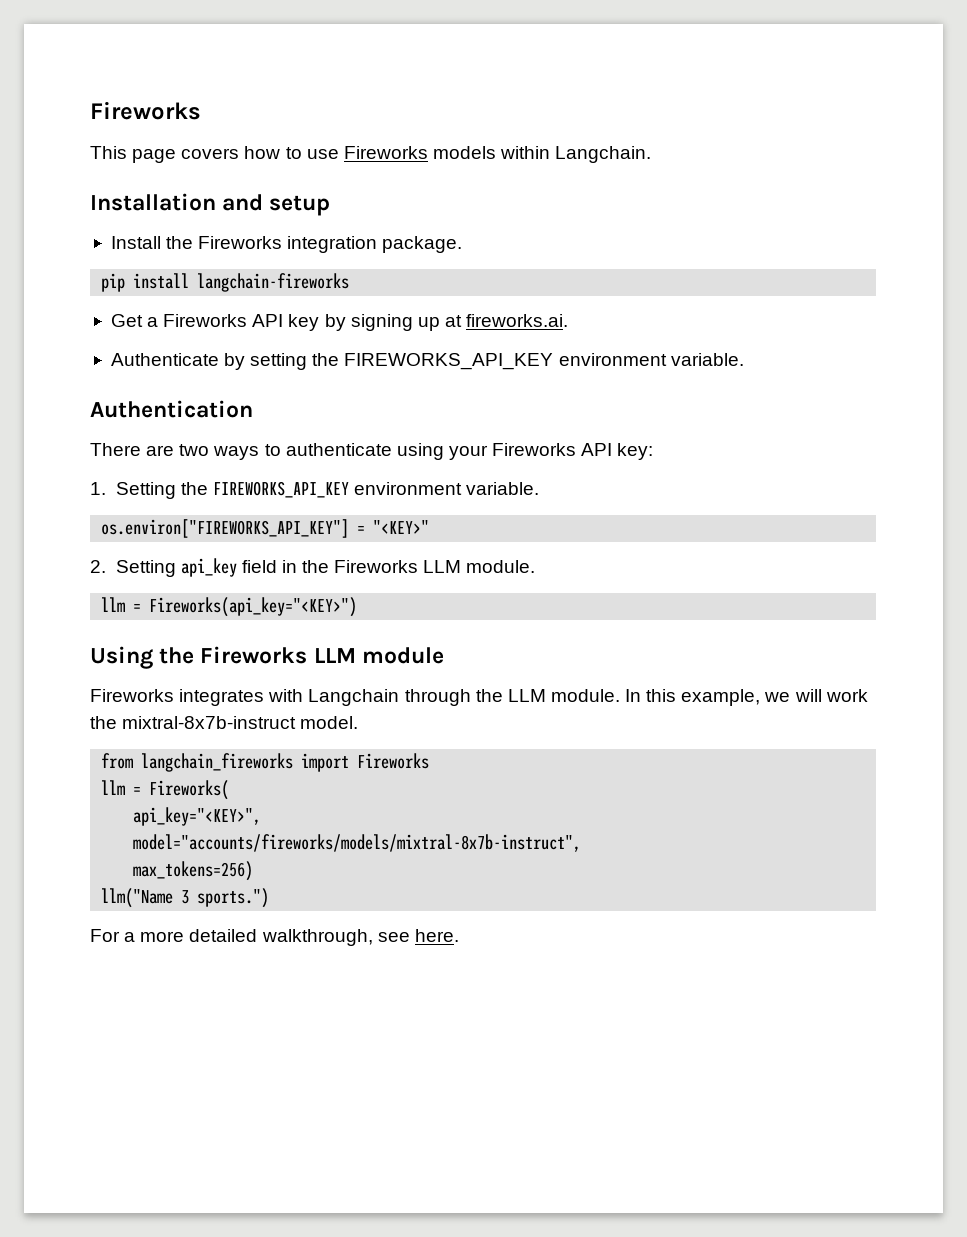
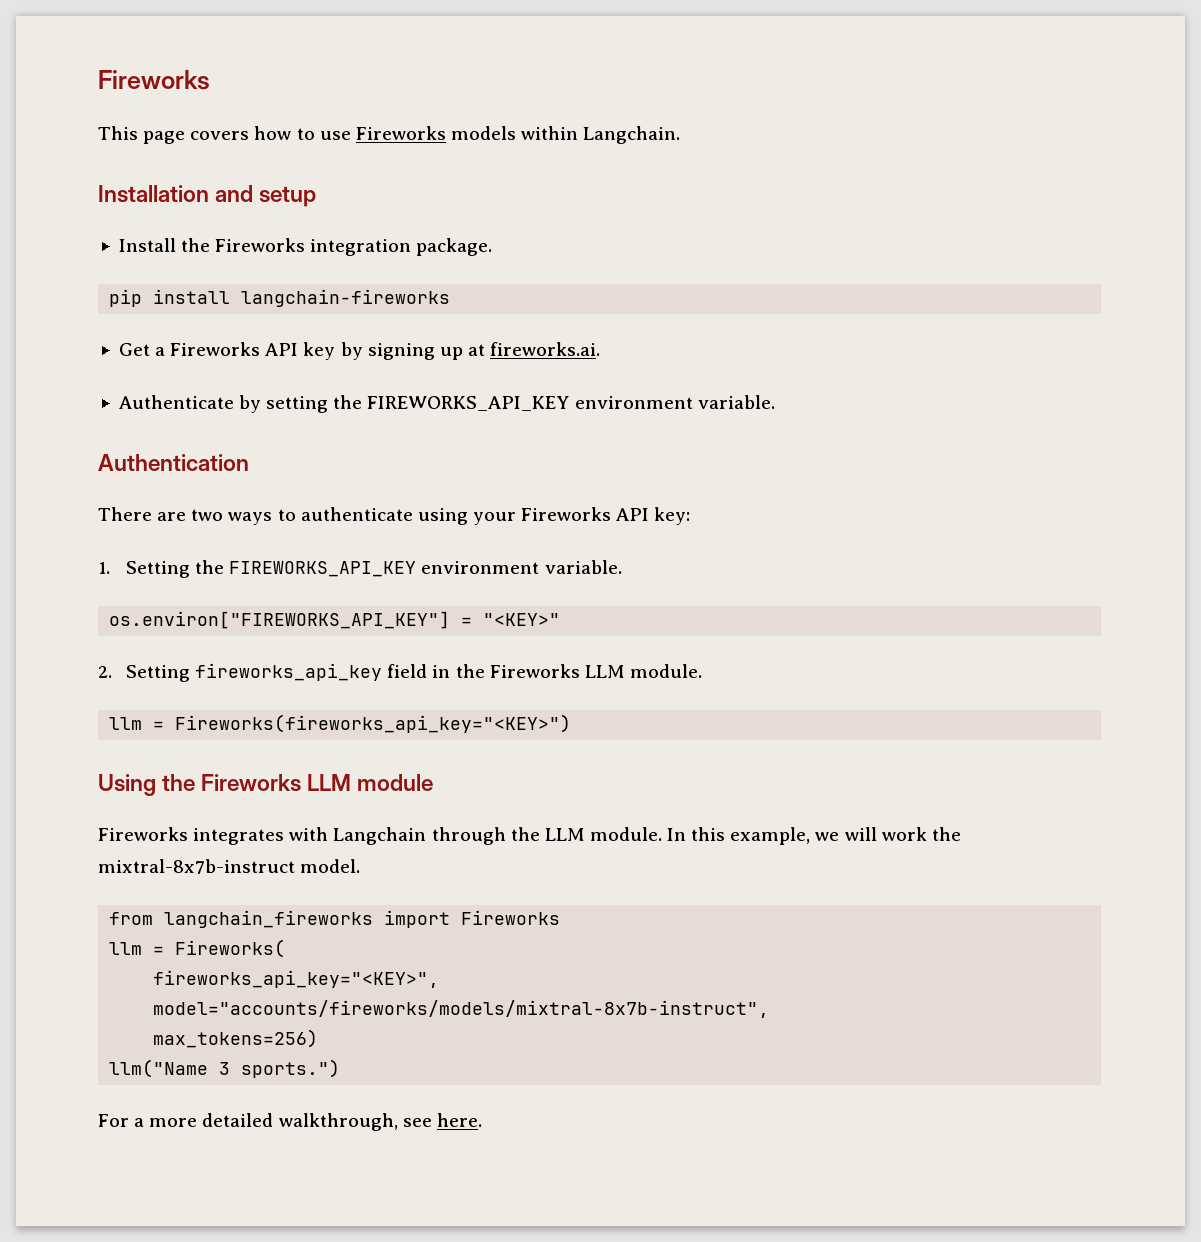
- 2. Setting api_key field in the Fireworks LLM module.
+ 2. Setting fireworks_api_key field in the Fireworks LLM module.
- llm = Fireworks(api_key="<KEY>")
+ llm = Fireworks(fireworks_api_key="<KEY>")
- api_key="<KEY>",
+ fireworks_api_key="<KEY>",

